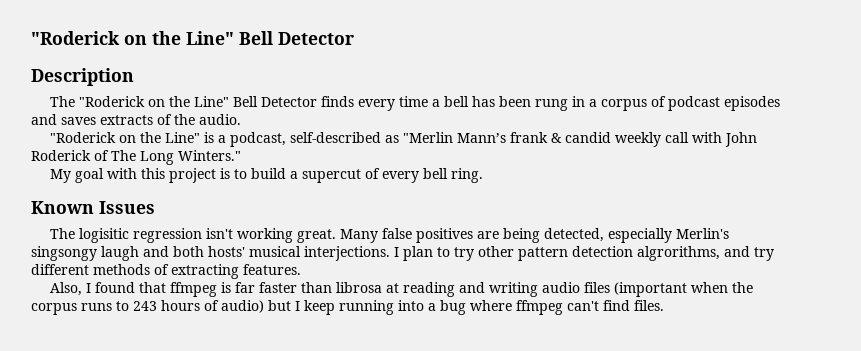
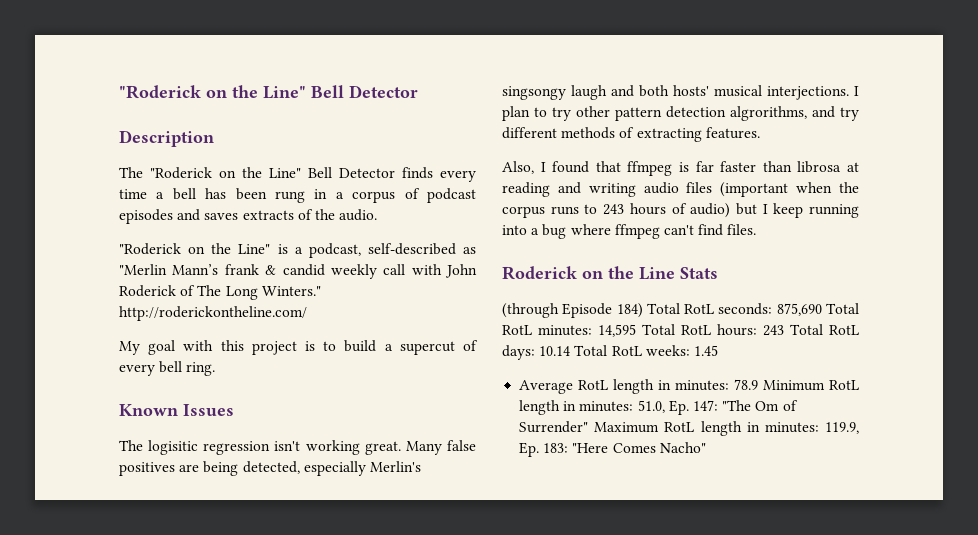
- "Roderick on the Line" is a podcast, self-described as "Merlin Mann’s frank & candid weekly call with John Roderick of The Long Winters."
+ "Roderick on the Line" is a podcast, self-described as "Merlin Mann’s frank & candid weekly call with John Roderick of The Long Winters." http://roderickontheline.com/
+ Roderick on the Line Stats
+ (through Episode 184) Total RotL seconds: 875,690 Total RotL minutes: 14,595 Total RotL hours: 243 Total RotL days: 10.14 Total RotL weeks: 1.45
+ Average RotL length in minutes: 78.9 Minimum RotL length in minutes: 51.0, Ep. 147: "The Om of Surrender" Maximum RotL length in minutes: 119.9, Ep. 183: "Here Comes Nacho"

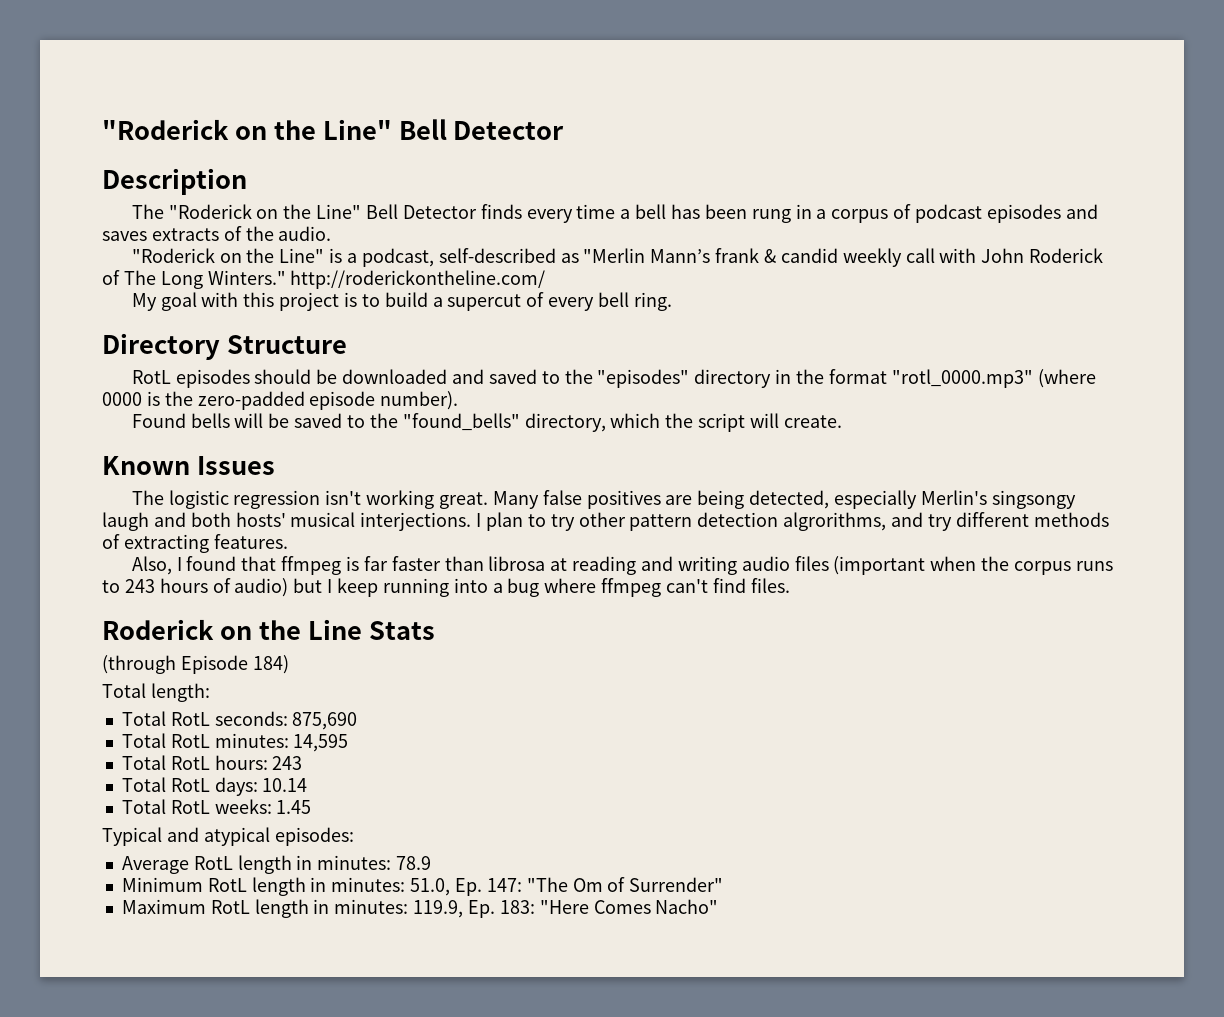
+ Directory Structure
+ RotL episodes should be downloaded and saved to the "episodes" directory in the format "rotl_0000.mp3" (where 0000 is the zero-padded episode number).
+ Found bells will be saved to the "found_bells" directory, which the script will create.
- The logisitic regression isn't working great.
+ The logistic regression isn't working great.
- (through Episode 184) Total RotL seconds: 875,690 Total RotL minutes: 14,595 Total RotL hours: 243 Total RotL days: 10.14 Total RotL weeks: 1.45
+ (through Episode 184)
+ Total length:
+ Total RotL seconds: 875,690
+ Total RotL minutes: 14,595
+ Total RotL hours: 243
+ Total RotL days: 10.14
+ Total RotL weeks: 1.45
+ Typical and atypical episodes:
- Average RotL length in minutes: 78.9 Minimum RotL length in minutes: 51.0, Ep. 147: "The Om of Surrender" Maximum RotL length in minutes: 119.9, Ep. 183: "Here Comes Nacho"
+ Average RotL length in minutes: 78.9
+ Minimum RotL length in minutes: 51.0, Ep. 147: "The Om of Surrender"
+ Maximum RotL length in minutes: 119.9, Ep. 183: "Here Comes Nacho"

